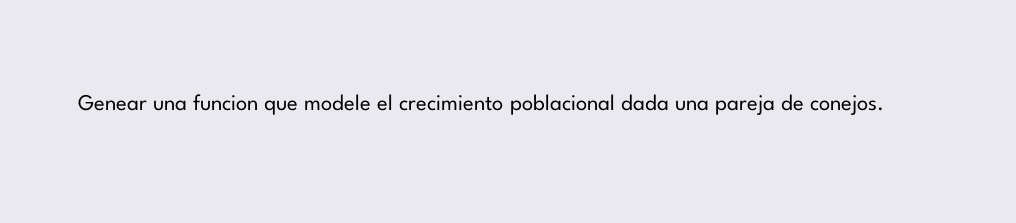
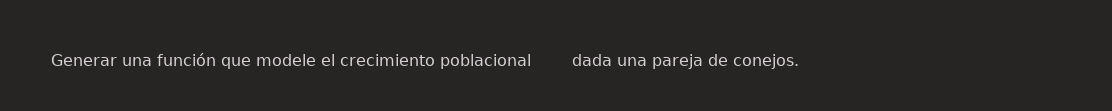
- Genear una funcion que modele el crecimiento poblacional dada una pareja de conejos.
+ Generar una función que modele el crecimiento poblacional dada una pareja de conejos.

